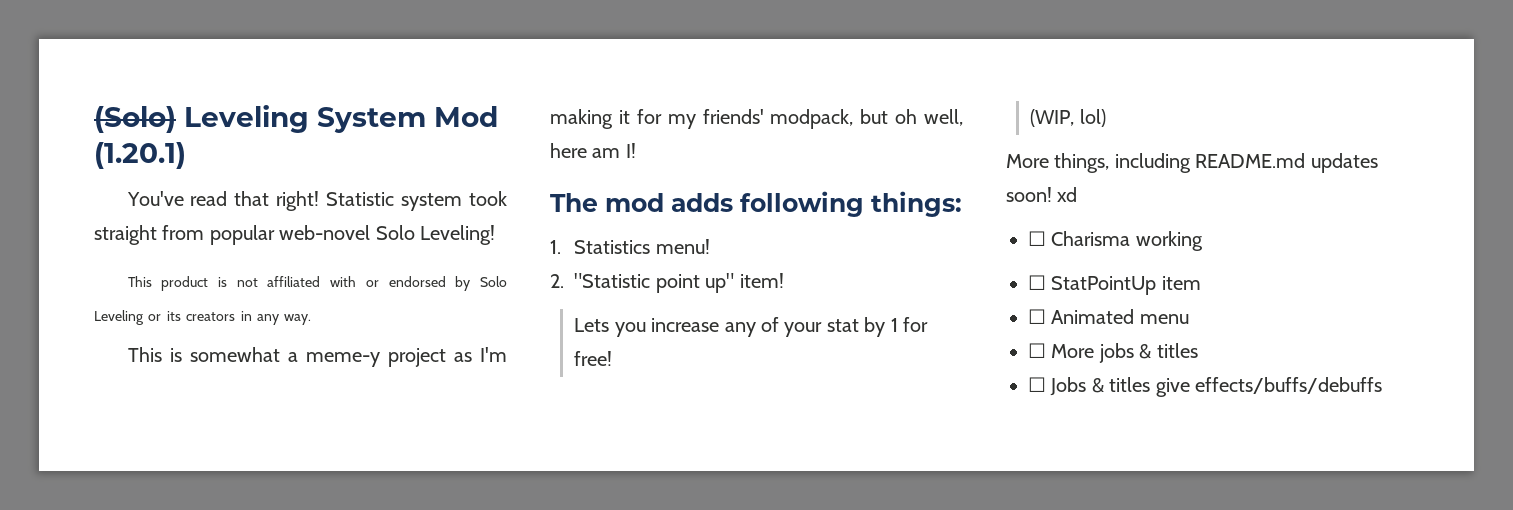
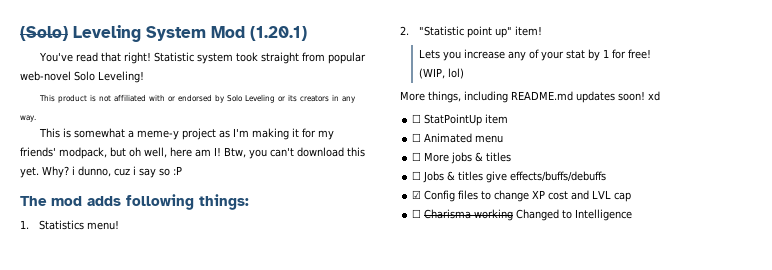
+ Btw, you can't download this yet. Why? i dunno, cuz i say so :P
- ☐ Charisma working
+ ☑ Config files to change XP cost and LVL cap
+ ☐ Charisma working Changed to Intelligence

